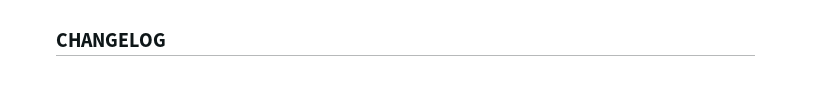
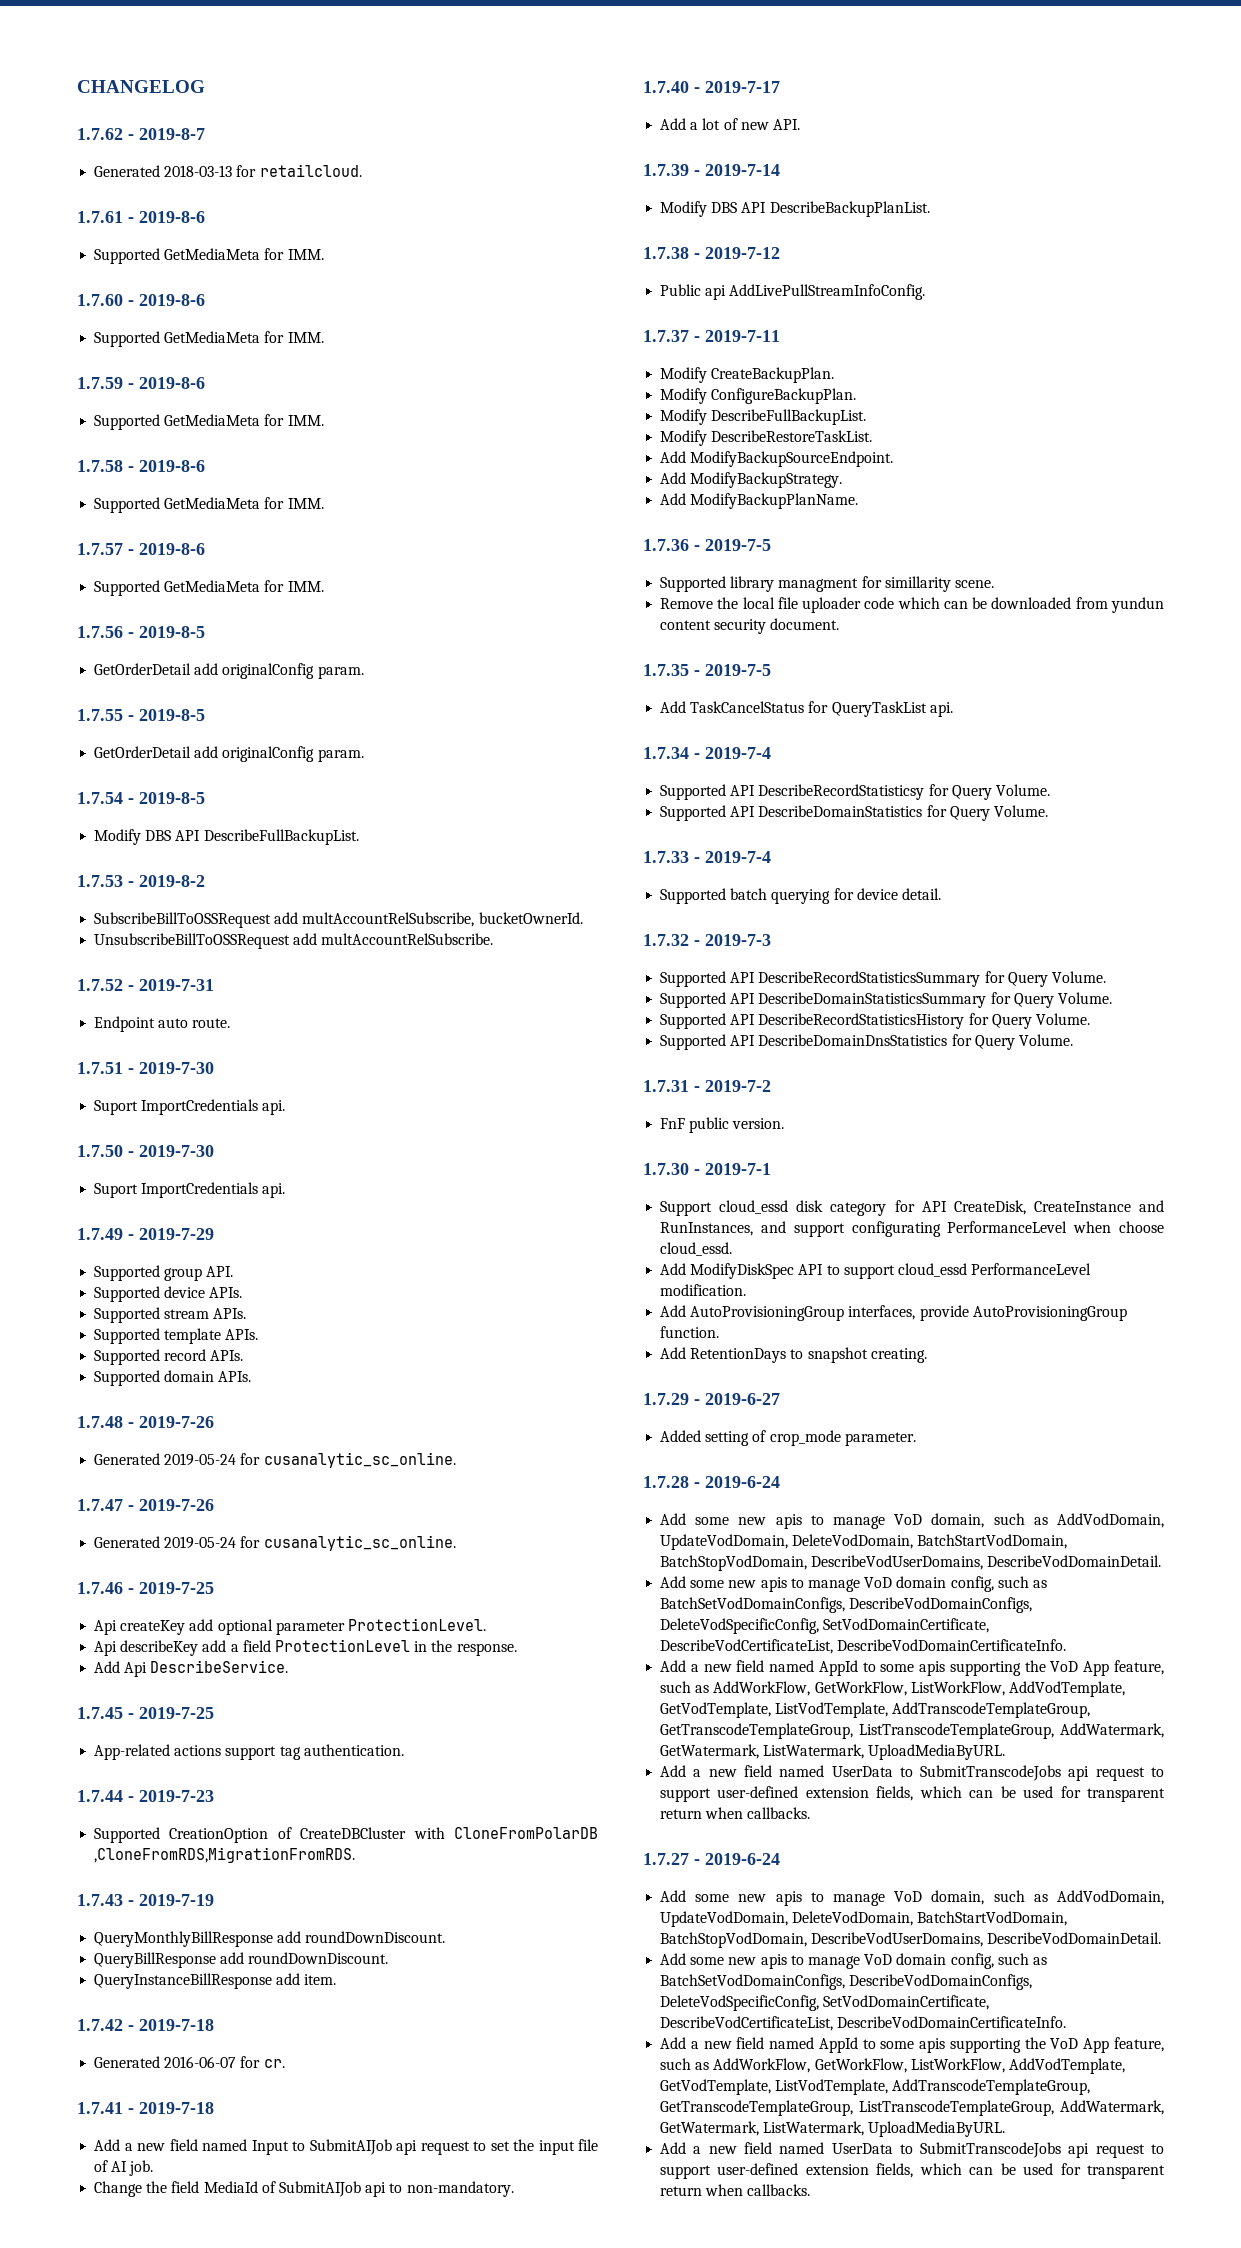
+ 1.7.62 - 2019-8-7
+ Generated 2018-03-13 for retailcloud.
+ 1.7.61 - 2019-8-6
+ Supported GetMediaMeta for IMM.
+ 1.7.60 - 2019-8-6
+ Supported GetMediaMeta for IMM.
+ 1.7.59 - 2019-8-6
+ Supported GetMediaMeta for IMM.
+ 1.7.58 - 2019-8-6
+ Supported GetMediaMeta for IMM.
+ 1.7.57 - 2019-8-6
+ Supported GetMediaMeta for IMM.
+ 1.7.56 - 2019-8-5
+ GetOrderDetail add originalConfig param.
+ 1.7.55 - 2019-8-5
+ GetOrderDetail add originalConfig param.
+ 1.7.54 - 2019-8-5
+ Modify DBS API DescribeFullBackupList.
+ 1.7.53 - 2019-8-2
+ SubscribeBillToOSSRequest add multAccountRelSubscribe, bucketOwnerId.
+ UnsubscribeBillToOSSRequest add multAccountRelSubscribe.
+ 1.7.52 - 2019-7-31
+ Endpoint auto route.
+ 1.7.51 - 2019-7-30
+ Suport ImportCredentials api.
+ 1.7.50 - 2019-7-30
+ Suport ImportCredentials api.
+ 1.7.49 - 2019-7-29
+ Supported group API.
+ Supported device APIs.
+ Supported stream APIs.
+ Supported template APIs.
+ Supported record APIs.
+ Supported domain APIs.
+ 1.7.48 - 2019-7-26
+ Generated 2019-05-24 for cusanalytic_sc_online.
+ 1.7.47 - 2019-7-26
+ Generated 2019-05-24 for cusanalytic_sc_online.
+ 1.7.46 - 2019-7-25
+ Api createKey add optional parameter ProtectionLevel.
+ Api describeKey add a field ProtectionLevel in the response.
+ Add Api DescribeService.
+ 1.7.45 - 2019-7-25
+ App-related actions support tag authentication.
+ 1.7.44 - 2019-7-23
+ Supported CreationOption of CreateDBCluster with CloneFromPolarDB ,CloneFromRDS,MigrationFromRDS.
+ 1.7.43 - 2019-7-19
+ QueryMonthlyBillResponse add roundDownDiscount.
+ QueryBillResponse add roundDownDiscount.
+ QueryInstanceBillResponse add item.
+ 1.7.42 - 2019-7-18
+ Generated 2016-06-07 for cr.
+ 1.7.41 - 2019-7-18
+ Add a new field named Input to SubmitAIJob api request to set the input file of AI job.
+ Change the field MediaId of SubmitAIJob api to non-mandatory.
+ 1.7.40 - 2019-7-17
+ Add a lot of new API.
+ 1.7.39 - 2019-7-14
+ Modify DBS API DescribeBackupPlanList.
+ 1.7.38 - 2019-7-12
+ Public api AddLivePullStreamInfoConfig.
+ 1.7.37 - 2019-7-11
+ Modify CreateBackupPlan.
+ Modify ConfigureBackupPlan.
+ Modify DescribeFullBackupList.
+ Modify DescribeRestoreTaskList.
+ Add ModifyBackupSourceEndpoint.
+ Add ModifyBackupStrategy.
+ Add ModifyBackupPlanName.
+ 1.7.36 - 2019-7-5
+ Supported library managment for simillarity scene.
+ Remove the local file uploader code which can be downloaded from yundun content security document.
+ 1.7.35 - 2019-7-5
+ Add TaskCancelStatus for QueryTaskList api.
+ 1.7.34 - 2019-7-4
+ Supported API DescribeRecordStatisticsy for Query Volume.
+ Supported API DescribeDomainStatistics for Query Volume.
+ 1.7.33 - 2019-7-4
+ Supported batch querying for device detail.
+ 1.7.32 - 2019-7-3
+ Supported API DescribeRecordStatisticsSummary for Query Volume.
+ Supported API DescribeDomainStatisticsSummary for Query Volume.
+ Supported API DescribeRecordStatisticsHistory for Query Volume.
+ Supported API DescribeDomainDnsStatistics for Query Volume.
+ 1.7.31 - 2019-7-2
+ FnF public version.
+ 1.7.30 - 2019-7-1
+ Support cloud_essd disk category for API CreateDisk, CreateInstance and RunInstances, and support configurating PerformanceLevel when choose cloud_essd.
+ Add ModifyDiskSpec API to support cloud_essd PerformanceLevel modification.
+ Add AutoProvisioningGroup interfaces, provide AutoProvisioningGroup function.
+ Add RetentionDays to snapshot creating.
+ 1.7.29 - 2019-6-27
+ Added setting of crop_mode parameter.
+ 1.7.28 - 2019-6-24
+ Add some new apis to manage VoD domain, such as AddVodDomain, UpdateVodDomain, DeleteVodDomain, BatchStartVodDomain, BatchStopVodDomain, DescribeVodUserDomains, DescribeVodDomainDetail.
+ Add some new apis to manage VoD domain config, such as BatchSetVodDomainConfigs, DescribeVodDomainConfigs, DeleteVodSpecificConfig, SetVodDomainCertificate, DescribeVodCertificateList, DescribeVodDomainCertificateInfo.
+ Add a new field named AppId to some apis supporting the VoD App feature, such as AddWorkFlow, GetWorkFlow, ListWorkFlow, AddVodTemplate, GetVodTemplate, ListVodTemplate, AddTranscodeTemplateGroup, GetTranscodeTemplateGroup, ListTranscodeTemplateGroup, AddWatermark, GetWatermark, ListWatermark, UploadMediaByURL.
+ Add a new field named UserData to SubmitTranscodeJobs api request to support user-defined extension fields, which can be used for transparent return when callbacks.
+ 1.7.27 - 2019-6-24
+ Add some new apis to manage VoD domain, such as AddVodDomain, UpdateVodDomain, DeleteVodDomain, BatchStartVodDomain, BatchStopVodDomain, DescribeVodUserDomains, DescribeVodDomainDetail.
+ Add some new apis to manage VoD domain config, such as BatchSetVodDomainConfigs, DescribeVodDomainConfigs, DeleteVodSpecificConfig, SetVodDomainCertificate, DescribeVodCertificateList, DescribeVodDomainCertificateInfo.
+ Add a new field named AppId to some apis supporting the VoD App feature, such as AddWorkFlow, GetWorkFlow, ListWorkFlow, AddVodTemplate, GetVodTemplate, ListVodTemplate, AddTranscodeTemplateGroup, GetTranscodeTemplateGroup, ListTranscodeTemplateGroup, AddWatermark, GetWatermark, ListWatermark, UploadMediaByURL.
+ Add a new field named UserData to SubmitTranscodeJobs api request to support user-defined extension fields, which can be used for transparent return when callbacks.

